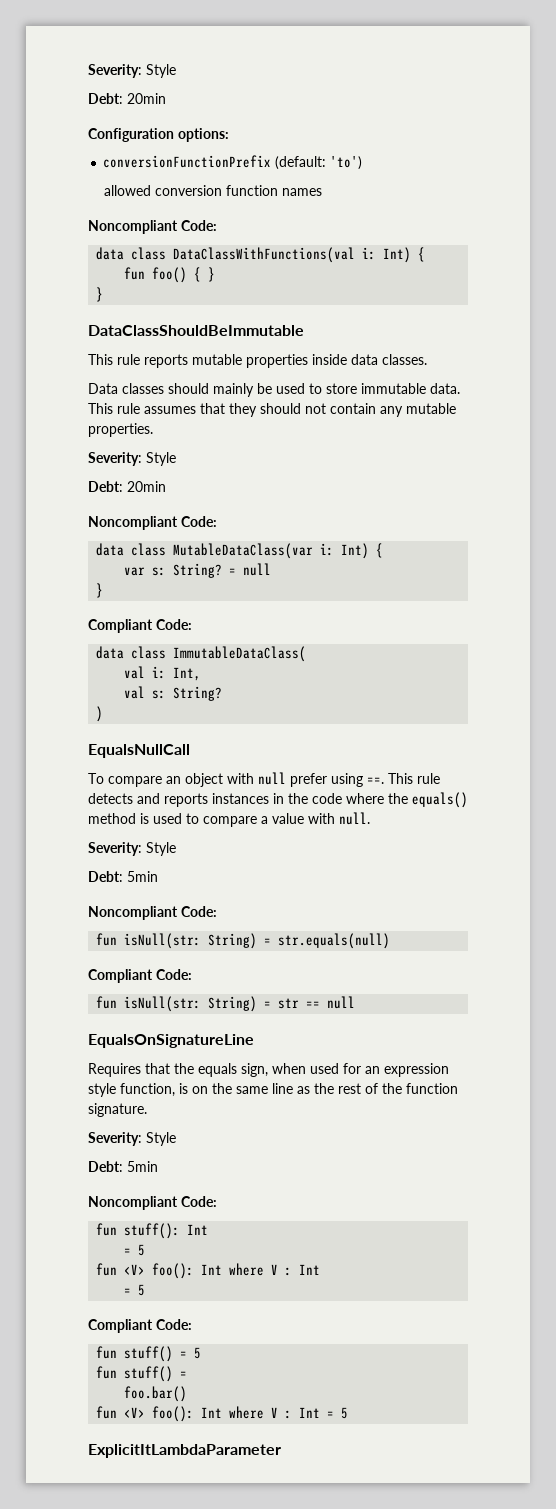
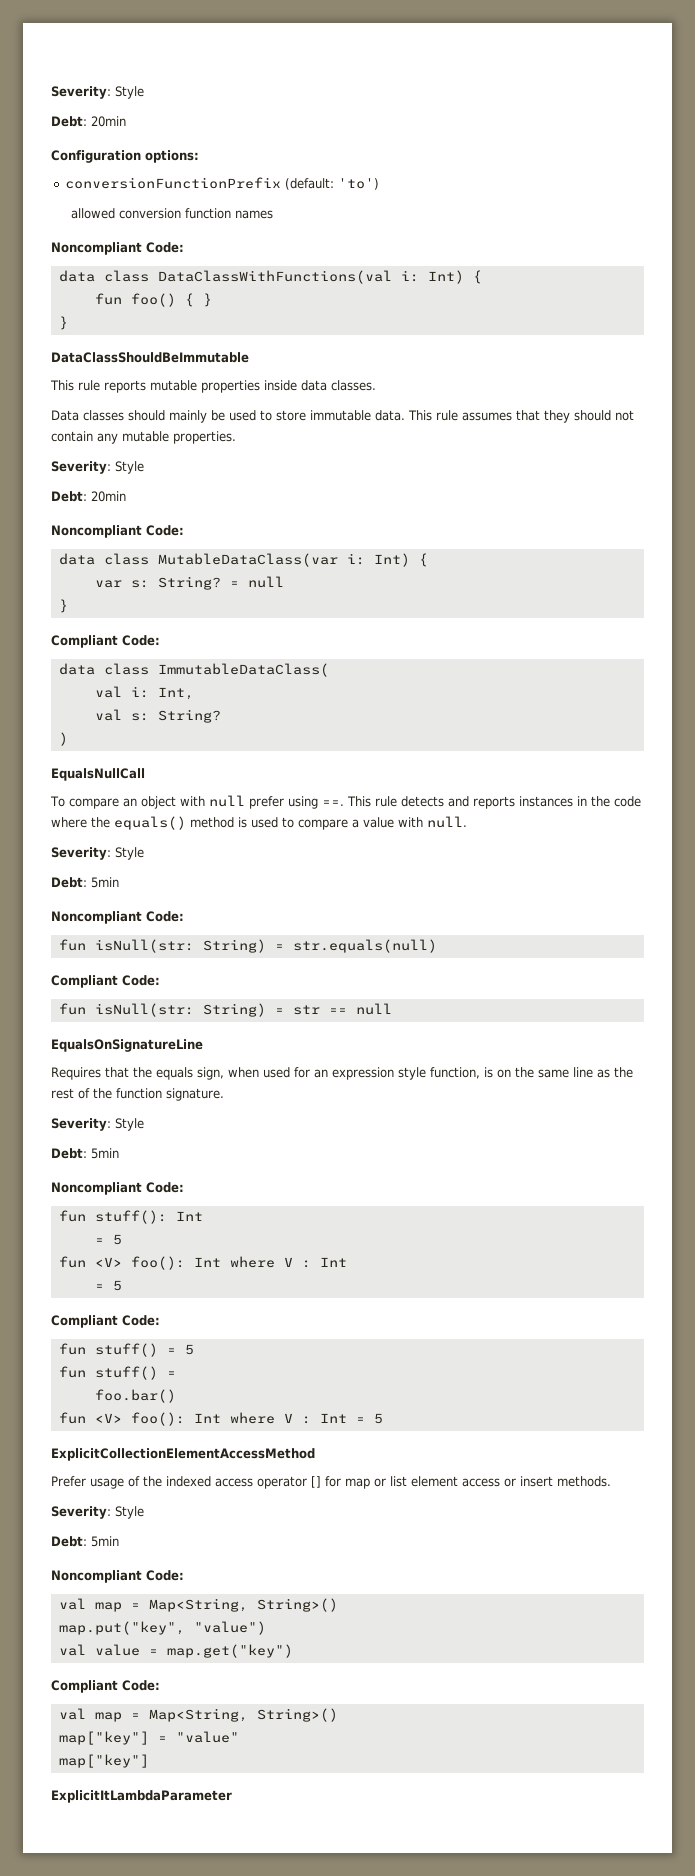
+ ExplicitCollectionElementAccessMethod
+ Prefer usage of the indexed access operator [] for map or list element access or insert methods.
+ Severity: Style
+ Debt: 5min
+ Noncompliant Code:
+ val map = Map<String, String>()
+ map.put("key", "value")
+ val value = map.get("key")
+ Compliant Code:
+ val map = Map<String, String>()
+ map["key"] = "value"
+ map["key"]

